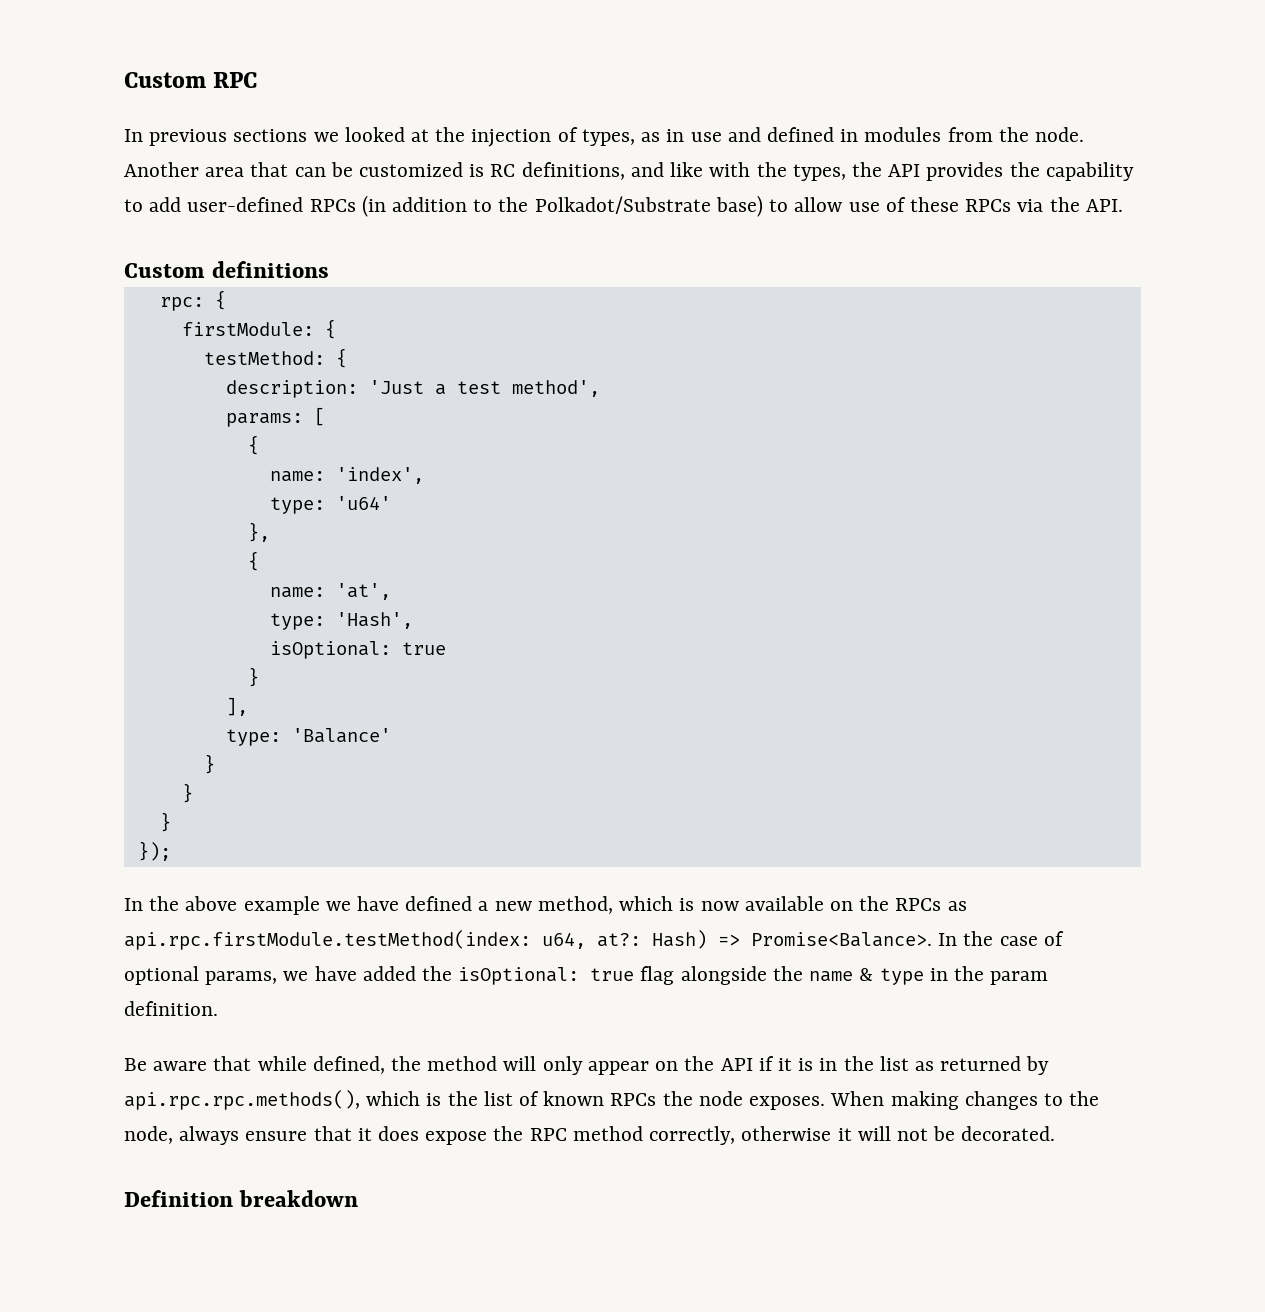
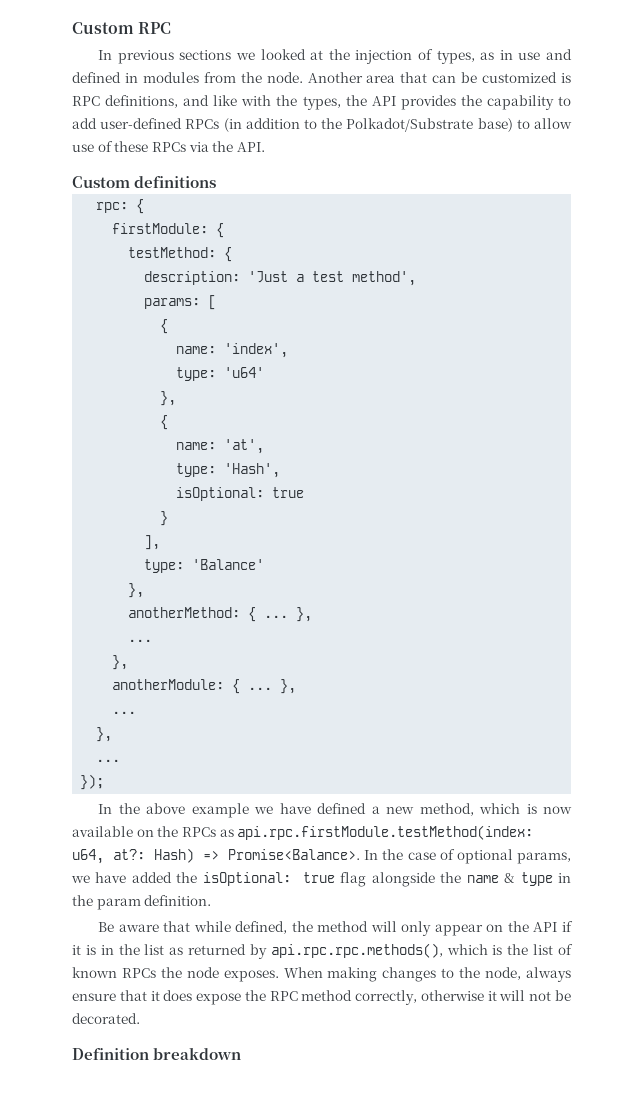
- Another area that can be customized is RC definitions, and like with the types, the API provides the capability to add user-defined RPCs (in addition to the Polkadot/Substrate base) to allow use of these RPCs via the API.
+ Another area that can be customized is RPC definitions, and like with the types, the API provides the capability to add user-defined RPCs (in addition to the Polkadot/Substrate base) to allow use of these RPCs via the API.
  type: 'Balance'
- }
- }
- }
+ },
+ anotherMethod: { ... },
+ ...
+ },
+ anotherModule: { ... },
+ ...
+ },
+ ...

